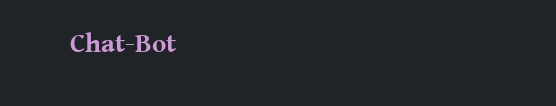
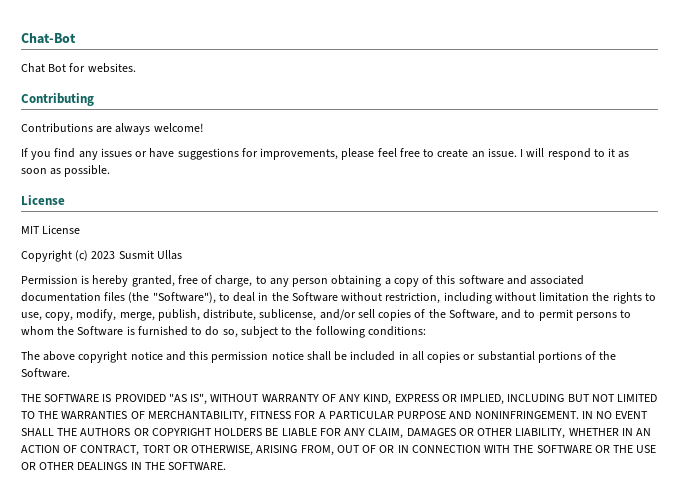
+ Chat Bot for websites.
+ Contributing
+ Contributions are always welcome!
+ If you find any issues or have suggestions for improvements, please feel free to create an issue. I will respond to it as soon as possible.
+ License
+ MIT License
+ Copyright (c) 2023 Susmit Ullas
+ Permission is hereby granted, free of charge, to any person obtaining a copy of this software and associated documentation files (the "Software"), to deal in the Software without restriction, including without limitation the rights to use, copy, modify, merge, publish, distribute, sublicense, and/or sell copies of the Software, and to permit persons to whom the Software is furnished to do so, subject to the following conditions:
+ The above copyright notice and this permission notice shall be included in all copies or substantial portions of the Software.
+ THE SOFTWARE IS PROVIDED "AS IS", WITHOUT WARRANTY OF ANY KIND, EXPRESS OR IMPLIED, INCLUDING BUT NOT LIMITED TO THE WARRANTIES OF MERCHANTABILITY, FITNESS FOR A PARTICULAR PURPOSE AND NONINFRINGEMENT. IN NO EVENT SHALL THE AUTHORS OR COPYRIGHT HOLDERS BE LIABLE FOR ANY CLAIM, DAMAGES OR OTHER LIABILITY, WHETHER IN AN ACTION OF CONTRACT, TORT OR OTHERWISE, ARISING FROM, OUT OF OR IN CONNECTION WITH THE SOFTWARE OR THE USE OR OTHER DEALINGS IN THE SOFTWARE.

